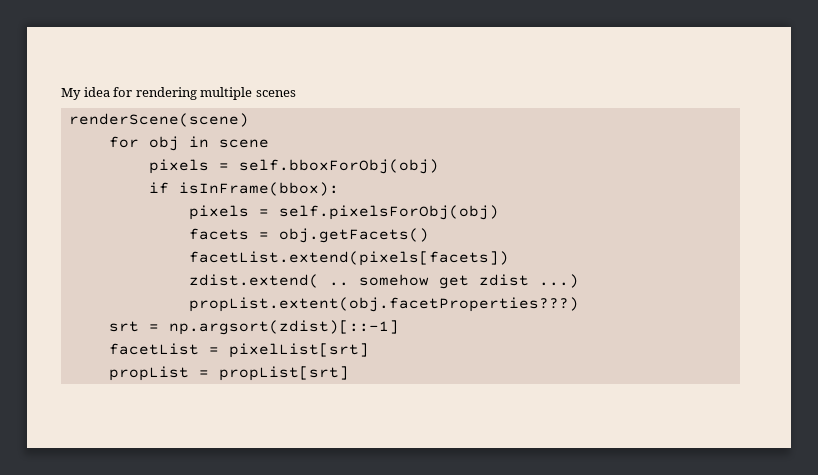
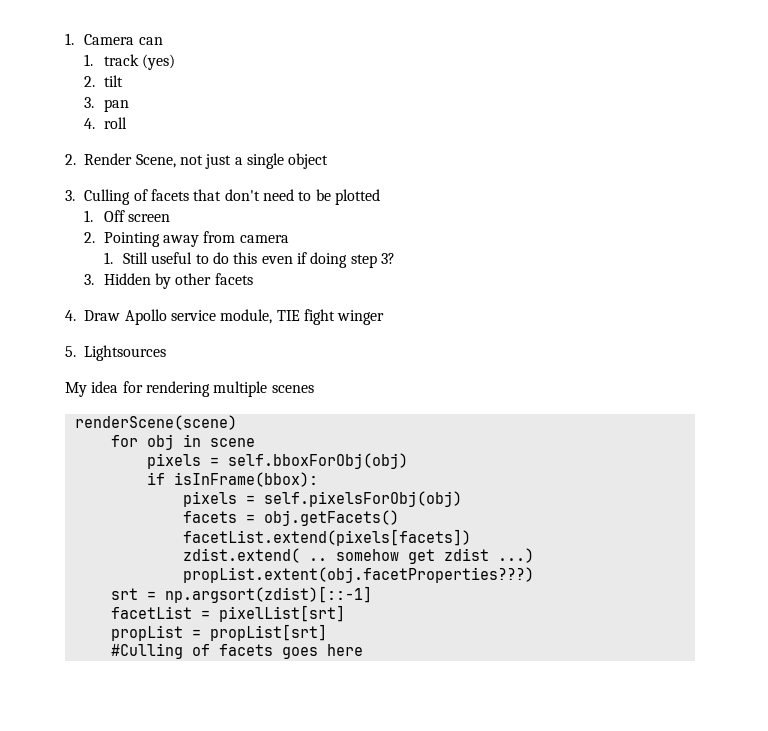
+ 1. Camera can
+ 1. track (yes)
+ 2. tilt
+ 3. pan
+ 4. roll
+ 2. Render Scene, not just a single object
+ 3. Culling of facets that don't need to be plotted
+ 1. Off screen
+ 2. Pointing away from camera
+ 1. Still useful to do this even if doing step 3?
+ 3. Hidden by other facets
+ 4. Draw Apollo service module, TIE fight winger
+ 5. Lightsources
+ #Culling of facets goes here

